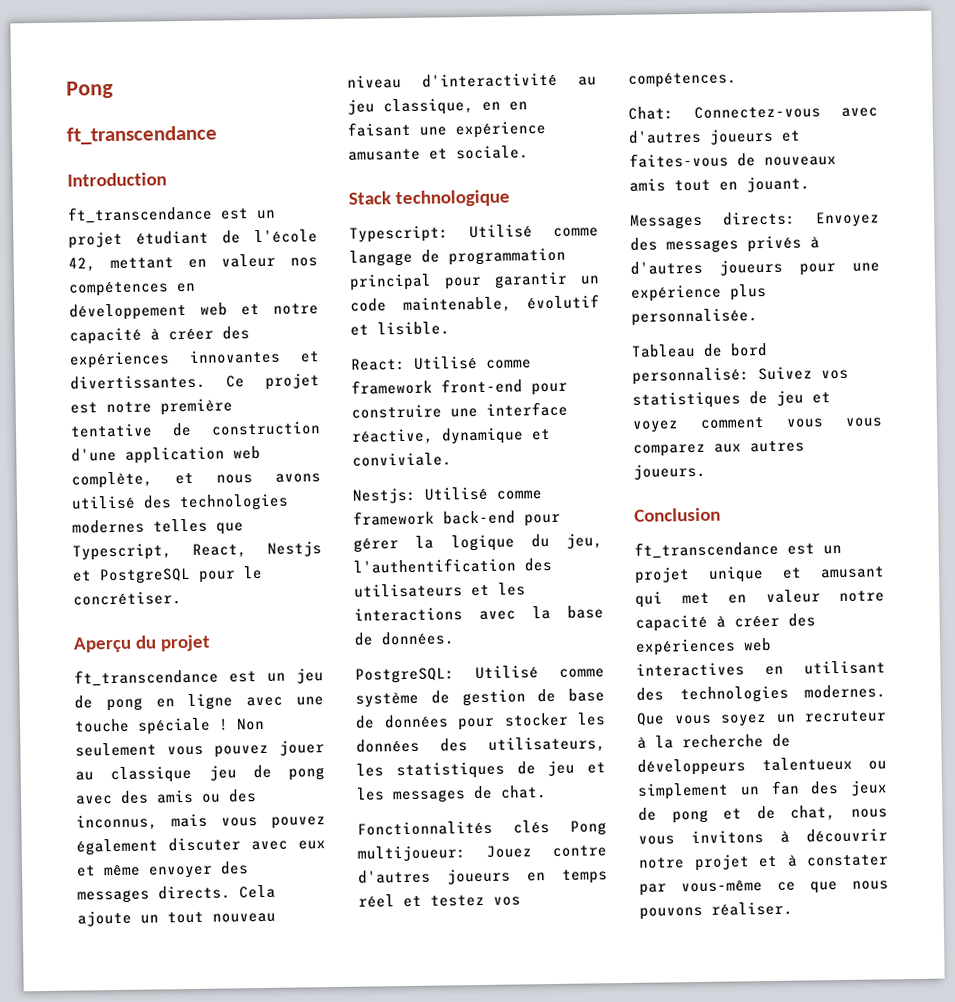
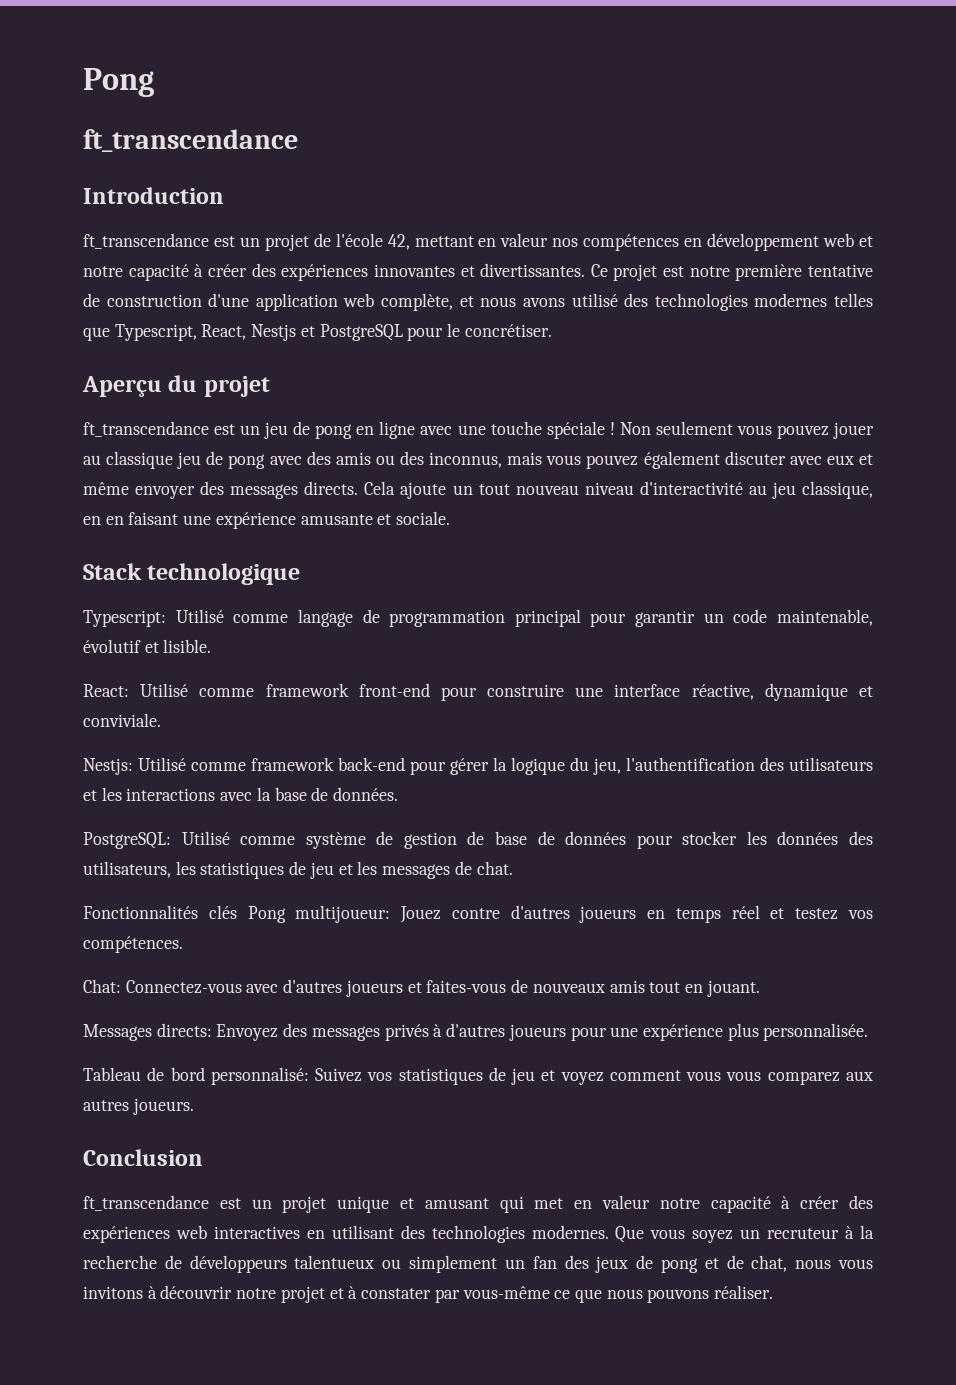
- ft_transcendance est un projet étudiant de l'école 42, mettant en valeur nos compétences en développement web et notre capacité à créer des expériences innovantes et divertissantes.
+ ft_transcendance est un projet de l'école 42, mettant en valeur nos compétences en développement web et notre capacité à créer des expériences innovantes et divertissantes.

